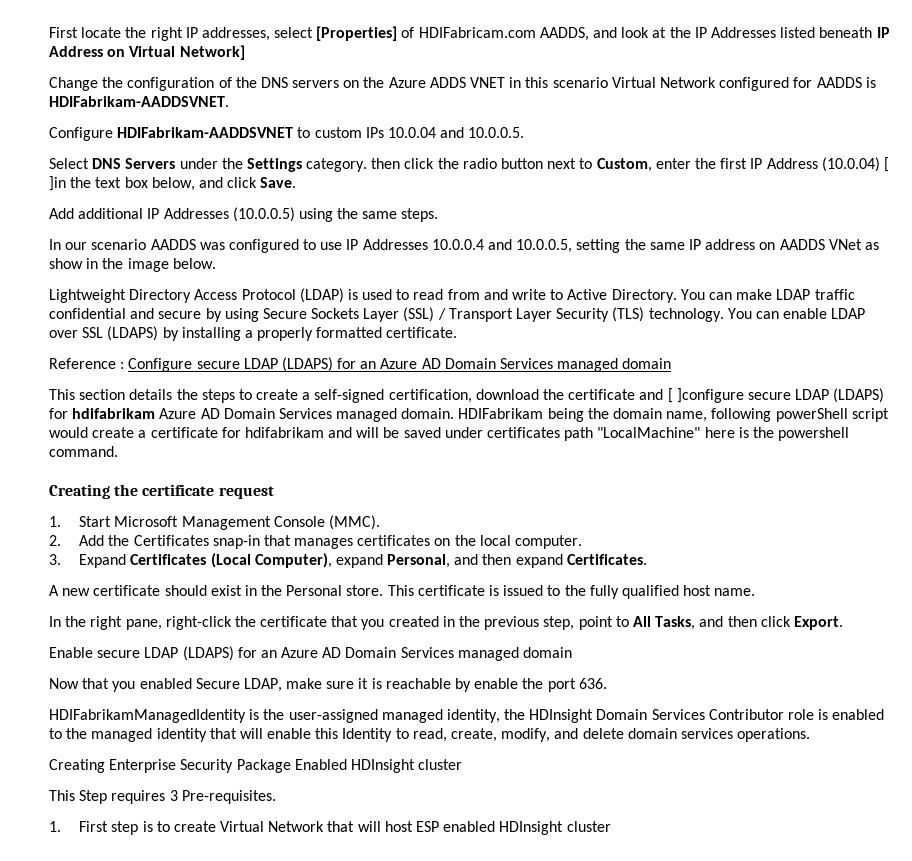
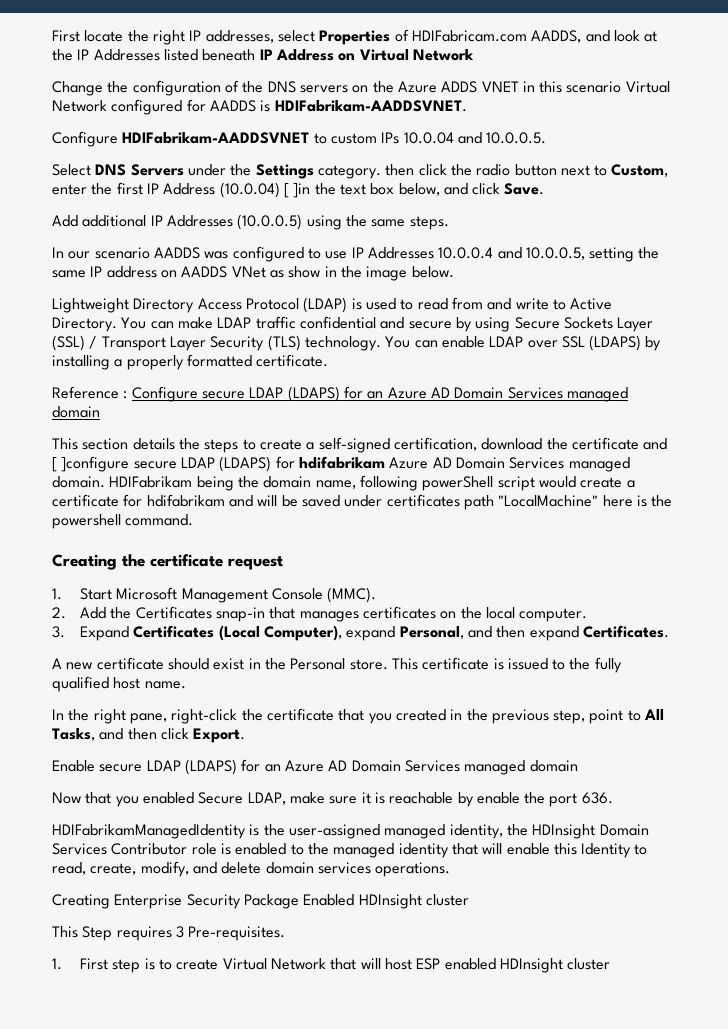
- First locate the right IP addresses, select [Properties] of HDIFabricam.com AADDS, and look at the IP Addresses listed beneath IP Address on Virtual Network]
+ First locate the right IP addresses, select Properties of HDIFabricam.com AADDS, and look at the IP Addresses listed beneath IP Address on Virtual Network

